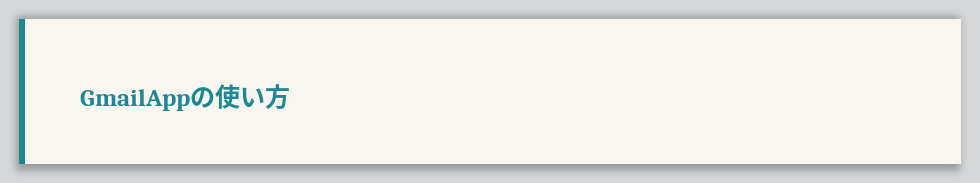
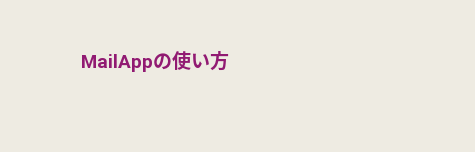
- GmailAppの使い方
+ MailAppの使い方

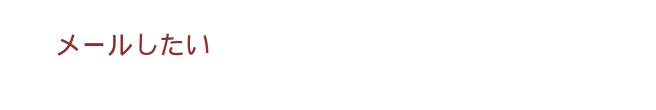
- MailAppの使い方
+ メールしたい

